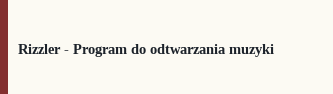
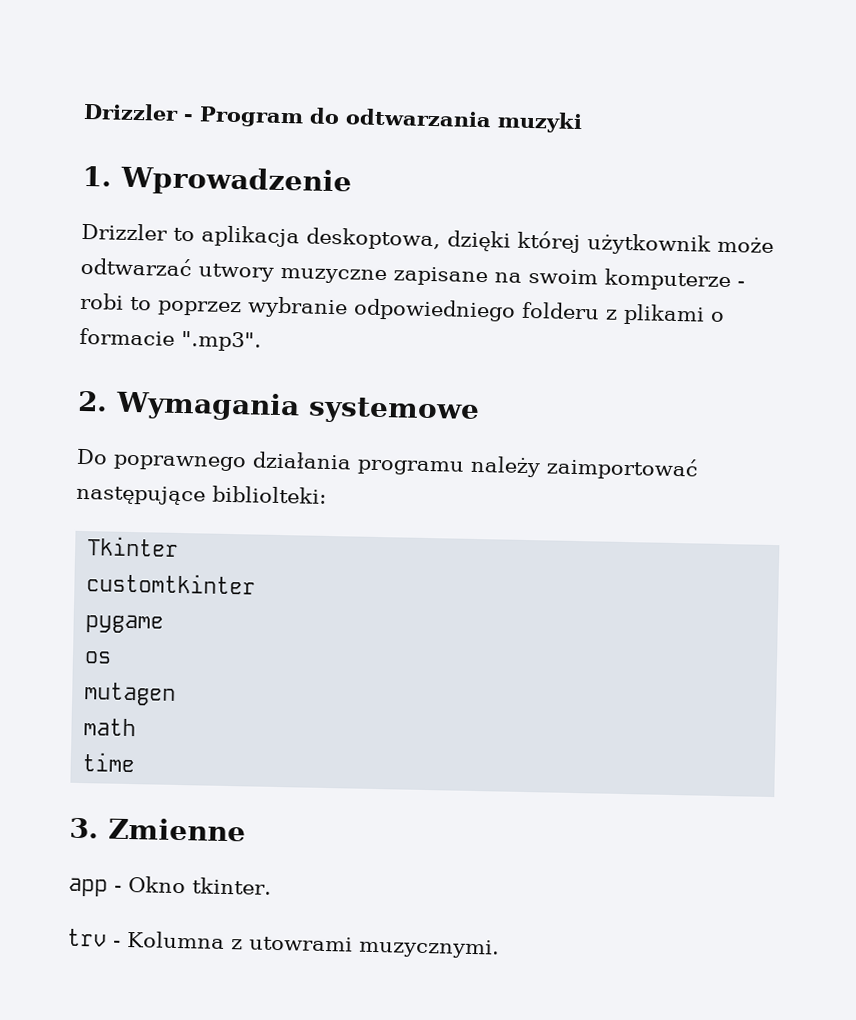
- Rizzler - Program do odtwarzania muzyki
+ Drizzler - Program do odtwarzania muzyki
+ 1. Wprowadzenie
+ Drizzler to aplikacja deskoptowa, dzięki której użytkownik może odtwarzać utwory muzyczne zapisane na swoim komputerze - robi to poprzez wybranie odpowiedniego folderu z plikami o formacie ".mp3".
+ 2. Wymagania systemowe
+ Do poprawnego działania programu należy zaimportować następujące bibliolteki:
+ Tkinter
+ customtkinter
+ pygame
+ os
+ mutagen
+ math
+ time
+ 3. Zmienne
+ app - Okno tkinter.
+ trv - Kolumna z utowrami muzycznymi.

